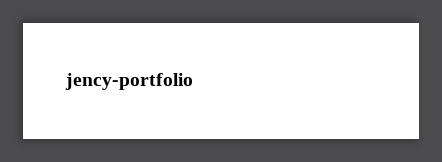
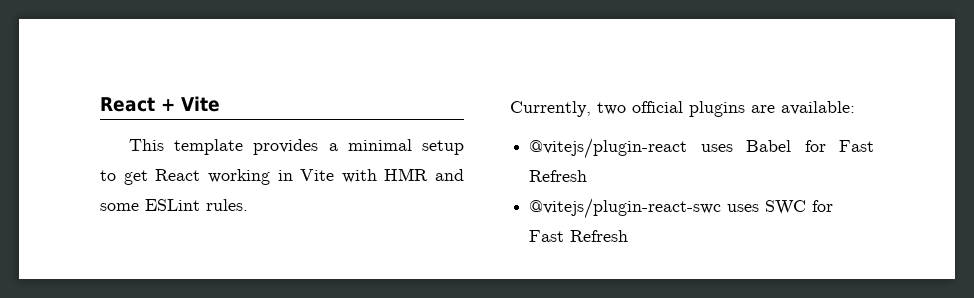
- jency-portfolio
+ React + Vite
+ This template provides a minimal setup to get React working in Vite with HMR and some ESLint rules.
+ Currently, two official plugins are available:
+ @vitejs/plugin-react uses Babel for Fast Refresh
+ @vitejs/plugin-react-swc uses SWC for Fast Refresh

